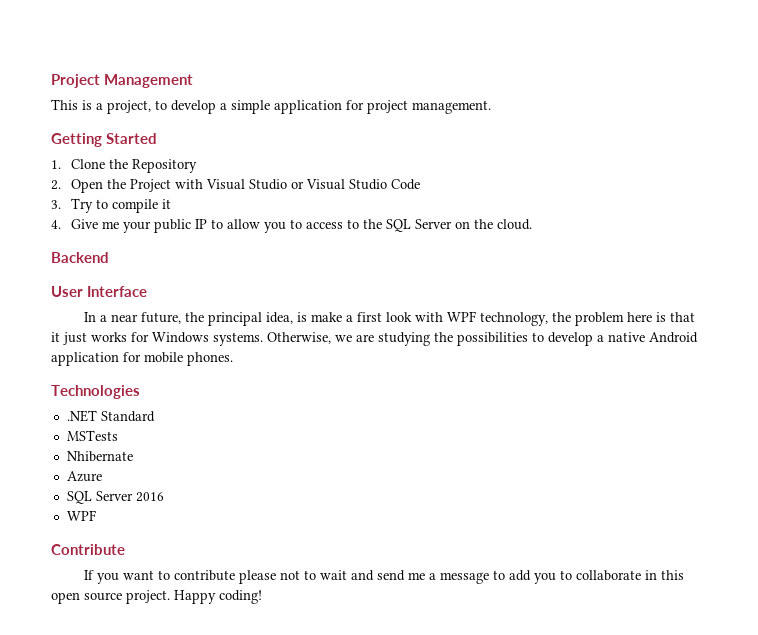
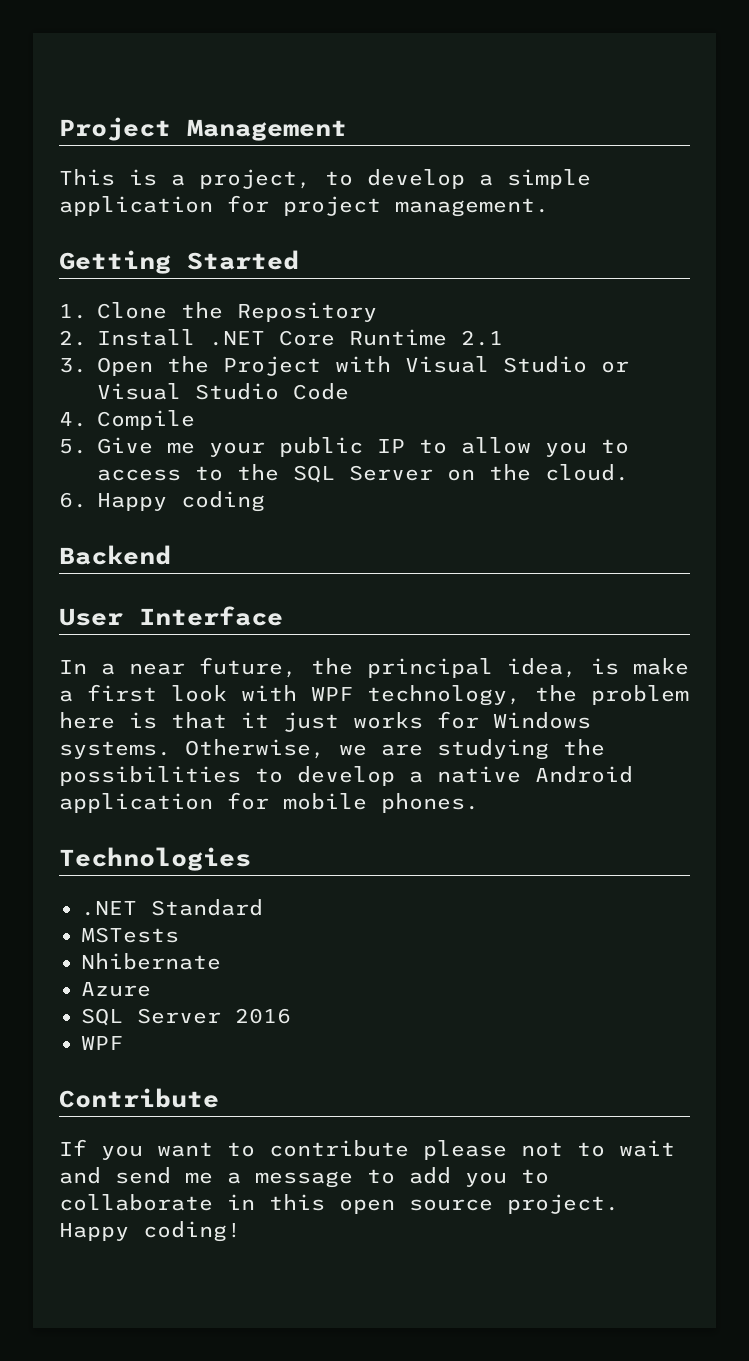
- 2. Open the Project with Visual Studio or Visual Studio Code
+ 2. Install .NET Core Runtime 2.1
+ 3. Open the Project with Visual Studio or Visual Studio Code
- 3. Try to compile it
- 4. Give me your public IP to allow you to access to the SQL Server on the cloud.
+ 4. Compile
+ 5. Give me your public IP to allow you to access to the SQL Server on the cloud.
+ 6. Happy coding

